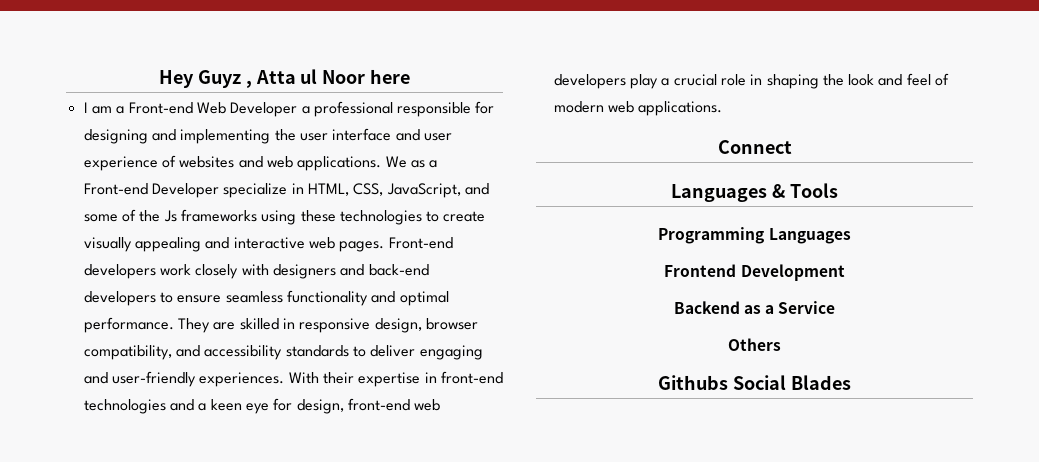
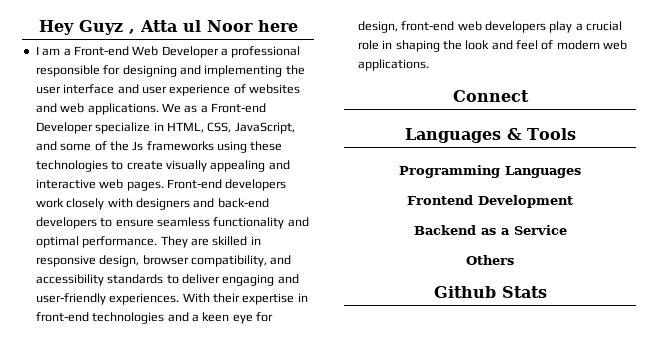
- Githubs Social Blades
+ Github Stats

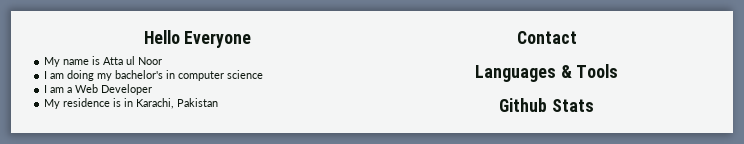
- Hey Guyz , Atta ul Noor here
+ Hello Everyone
+ My name is Atta ul Noor
+ I am doing my bachelor's in computer science
- I am a Front-end Web Developer a professional responsible for designing and implementing the user interface and user experience of websites and web applications. We as a Front-end Developer specialize in HTML, CSS, JavaScript, and some of the Js frameworks using these technologies to create visually appealing and interactive web pages. Front-end developers work closely with designers and back-end developers to ensure seamless functionality and optimal performance. They are skilled in responsive design, browser compatibility, and accessibility standards to deliver engaging and user-friendly experiences. With their expertise in front-end technologies and a keen eye for design, front-end web developers play a crucial role in shaping the look and feel of modern web applications.
- Connect
+ I am a Web Developer
+ My residence is in Karachi, Pakistan
+ Contact
  Languages & Tools
- Programming Languages
- Frontend Development
- Backend as a Service
- Others

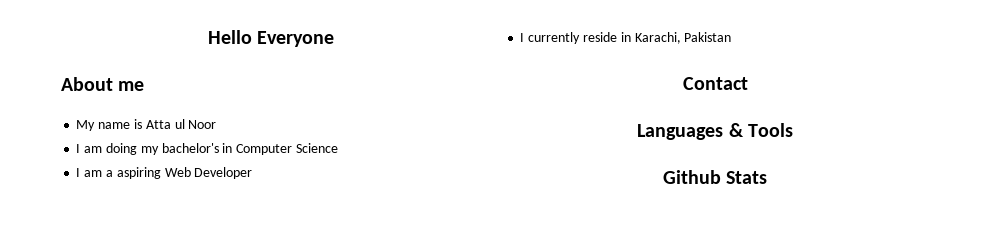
+ About me
- I am doing my bachelor's in computer science
+ I am doing my bachelor's in Computer Science
- I am a Web Developer
+ I am a aspiring Web Developer
- My residence is in Karachi, Pakistan
+ I currently reside in Karachi, Pakistan

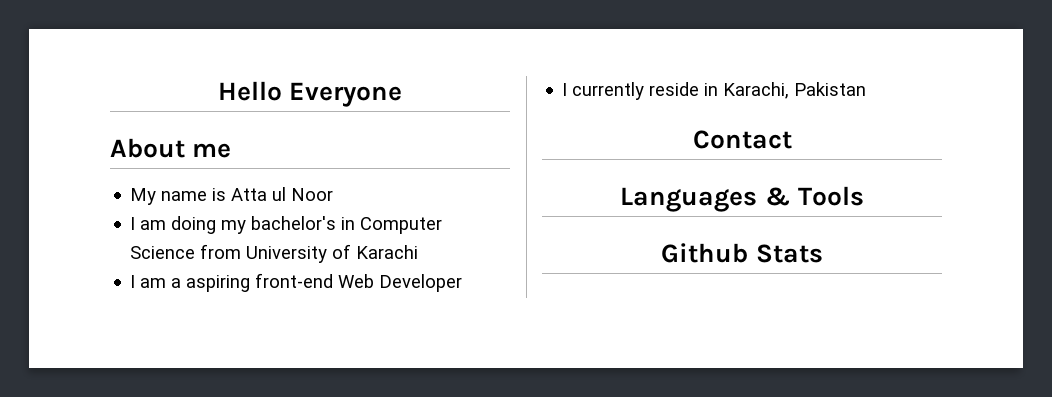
- I am doing my bachelor's in Computer Science
+ I am doing my bachelor's in Computer Science from University of Karachi
- I am a aspiring Web Developer
+ I am a aspiring front-end Web Developer

